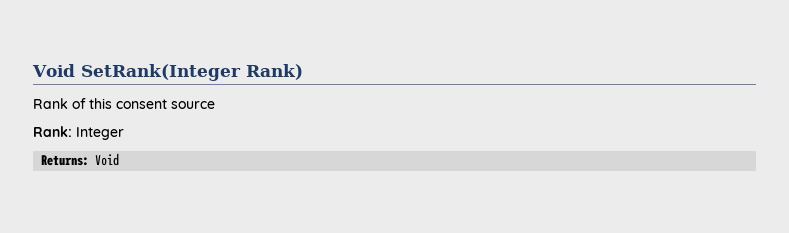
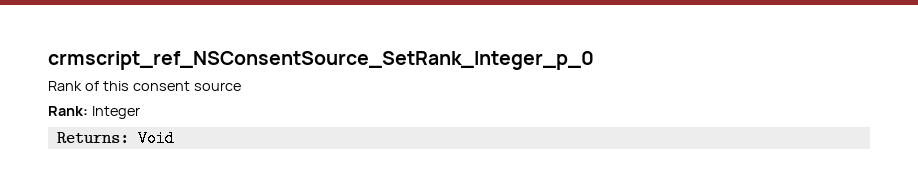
- Void SetRank(Integer Rank)
+ crmscript_ref_NSConsentSource_SetRank_Integer_p_0

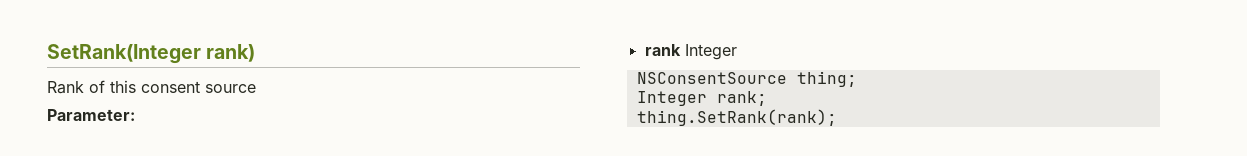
- crmscript_ref_NSConsentSource_SetRank_Integer_p_0
+ SetRank(Integer rank)
- Rank: Integer
+ Parameter:
+ rank Integer
- Returns: Void
+ NSConsentSource thing;
+ Integer rank;
+ thing.SetRank(rank);

